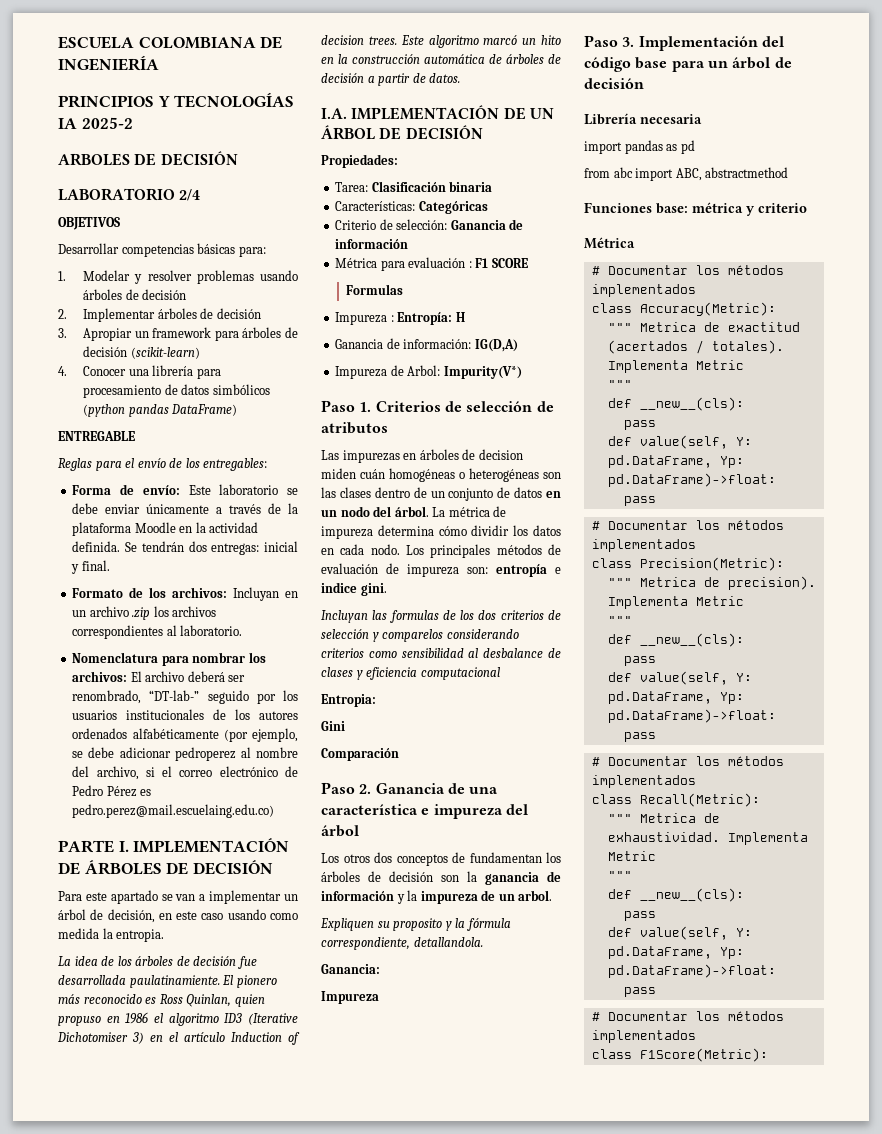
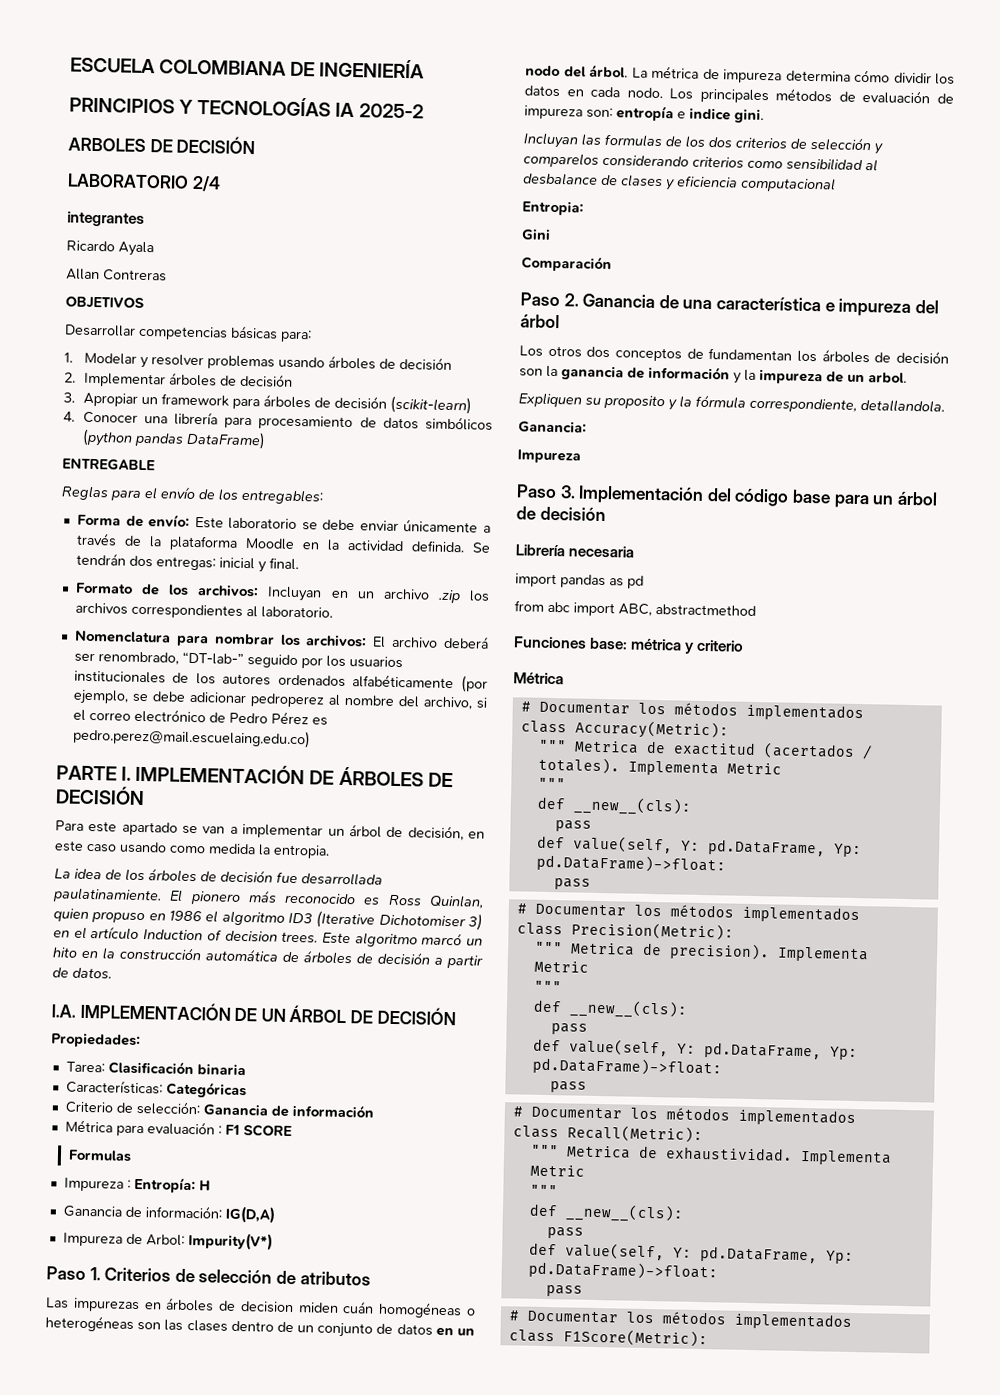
+ integrantes
+ Ricardo Ayala
+ Allan Contreras

